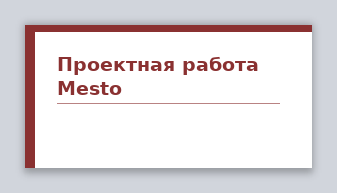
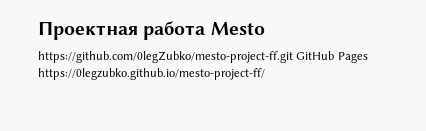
+ https://github.com/0legZubko/mesto-project-ff.git GitHub Pages https://0legzubko.github.io/mesto-project-ff/

